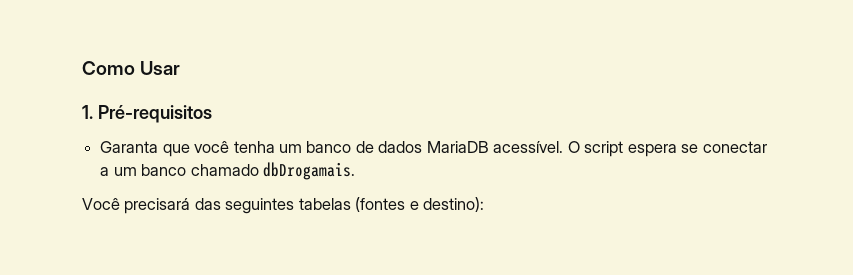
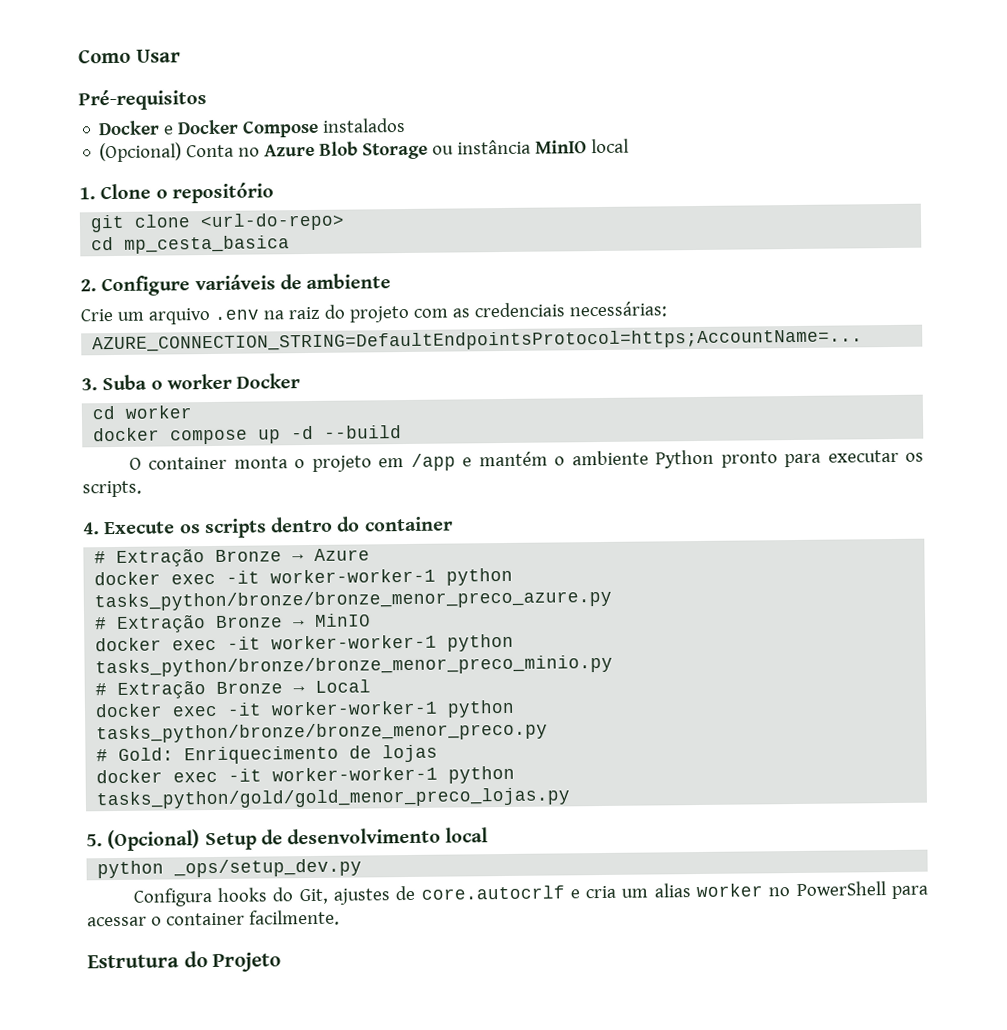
- 1. Pré-requisitos
+ Pré-requisitos
- Garanta que você tenha um banco de dados MariaDB acessível. O script espera se conectar a um banco chamado dbDrogamais.
- Você precisará das seguintes tabelas (fontes e destino):
+ Docker e Docker Compose instalados
+ (Opcional) Conta no Azure Blob Storage ou instância MinIO local
+ 1. Clone o repositório
+ git clone <url-do-repo>
+ cd mp_cesta_basica
+ 2. Configure variáveis de ambiente
+ Crie um arquivo .env na raiz do projeto com as credenciais necessárias:
+ AZURE_CONNECTION_STRING=DefaultEndpointsProtocol=https;AccountName=...
+ 3. Suba o worker Docker
+ cd worker
+ docker compose up -d --build
+ O container monta o projeto em /app e mantém o ambiente Python pronto para executar os scripts.
+ 4. Execute os scripts dentro do container
+ # Extração Bronze → Azure
+ docker exec -it worker-worker-1 python tasks_python/bronze/bronze_menor_preco_azure.py
+ # Extração Bronze → MinIO
+ docker exec -it worker-worker-1 python tasks_python/bronze/bronze_menor_preco_minio.py
+ # Extração Bronze → Local
+ docker exec -it worker-worker-1 python tasks_python/bronze/bronze_menor_preco.py
+ # Gold: Enriquecimento de lojas
+ docker exec -it worker-worker-1 python tasks_python/gold/gold_menor_preco_lojas.py
+ 5. (Opcional) Setup de desenvolvimento local
+ python _ops/setup_dev.py
+ Configura hooks do Git, ajustes de core.autocrlf e cria um alias worker no PowerShell para acessar o container facilmente.
+ Estrutura do Projeto

